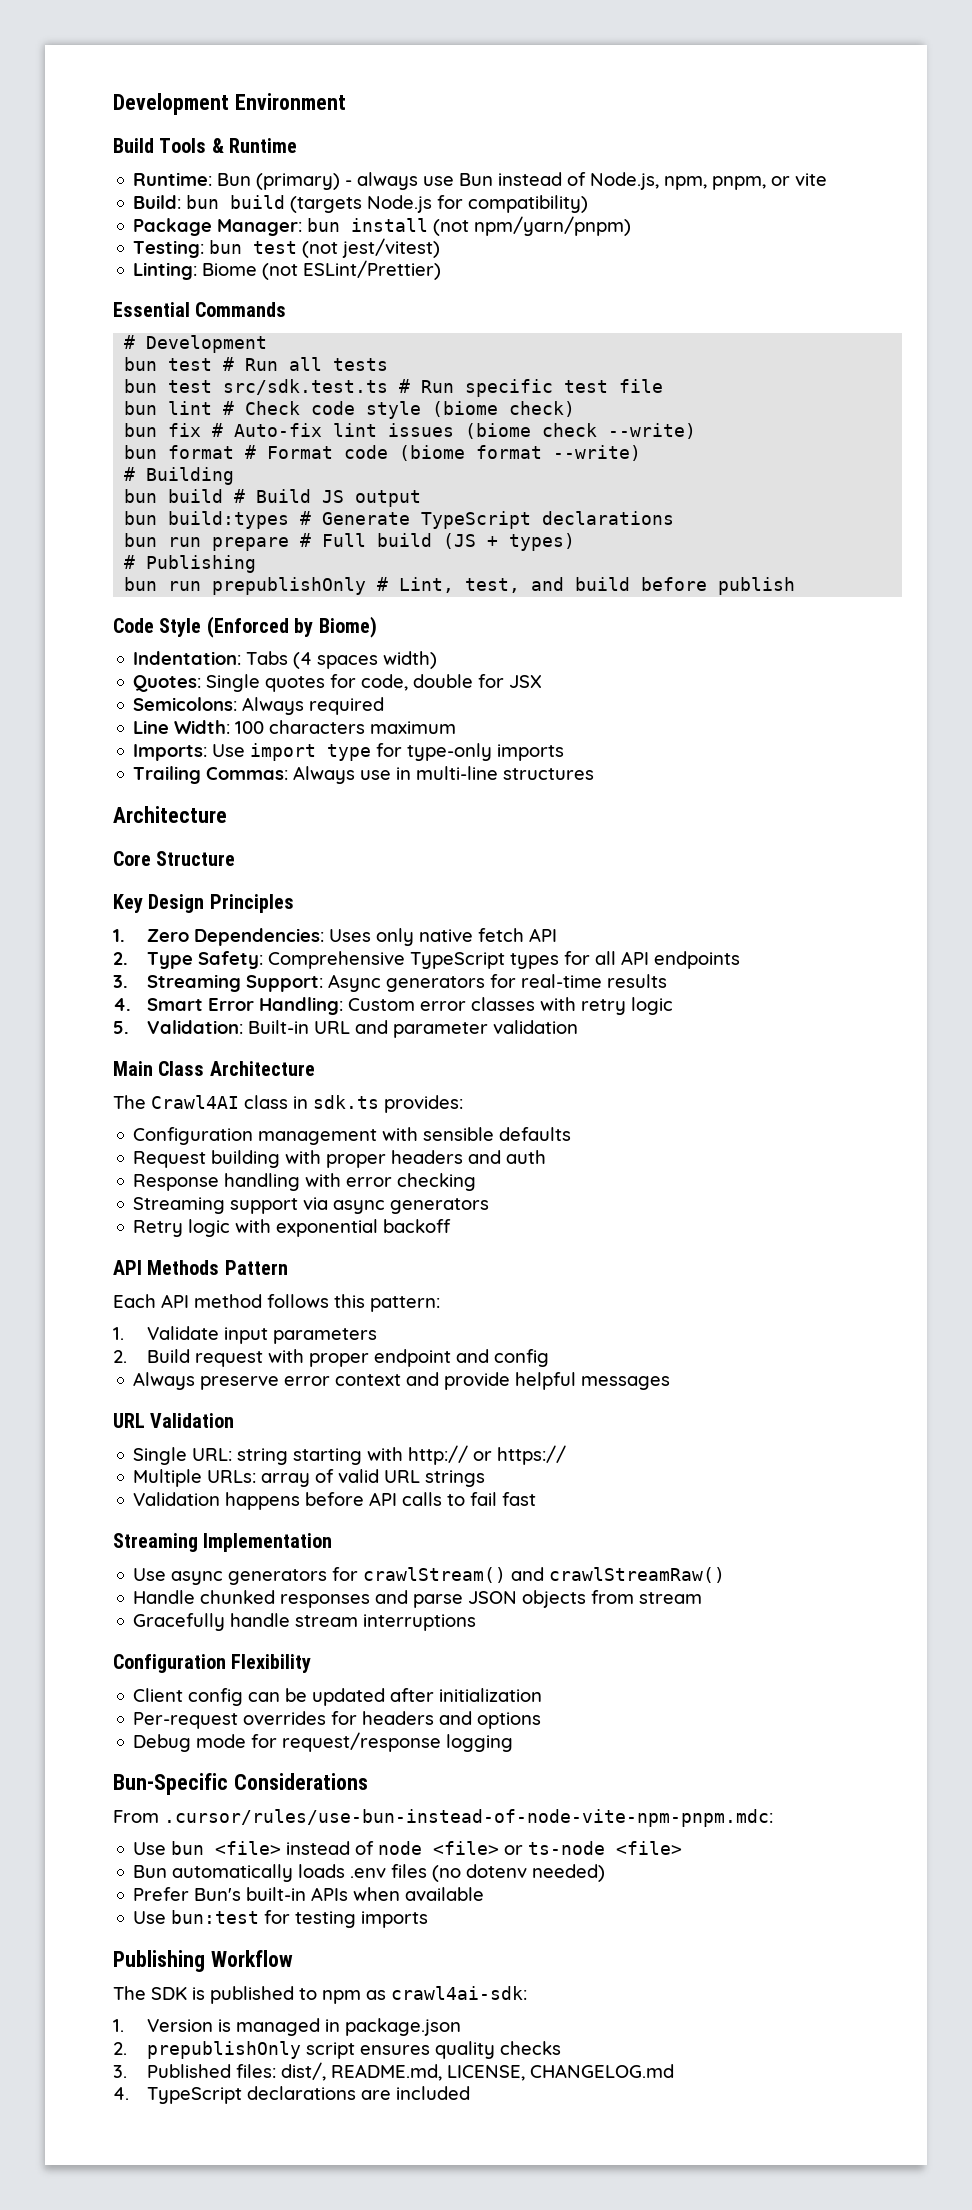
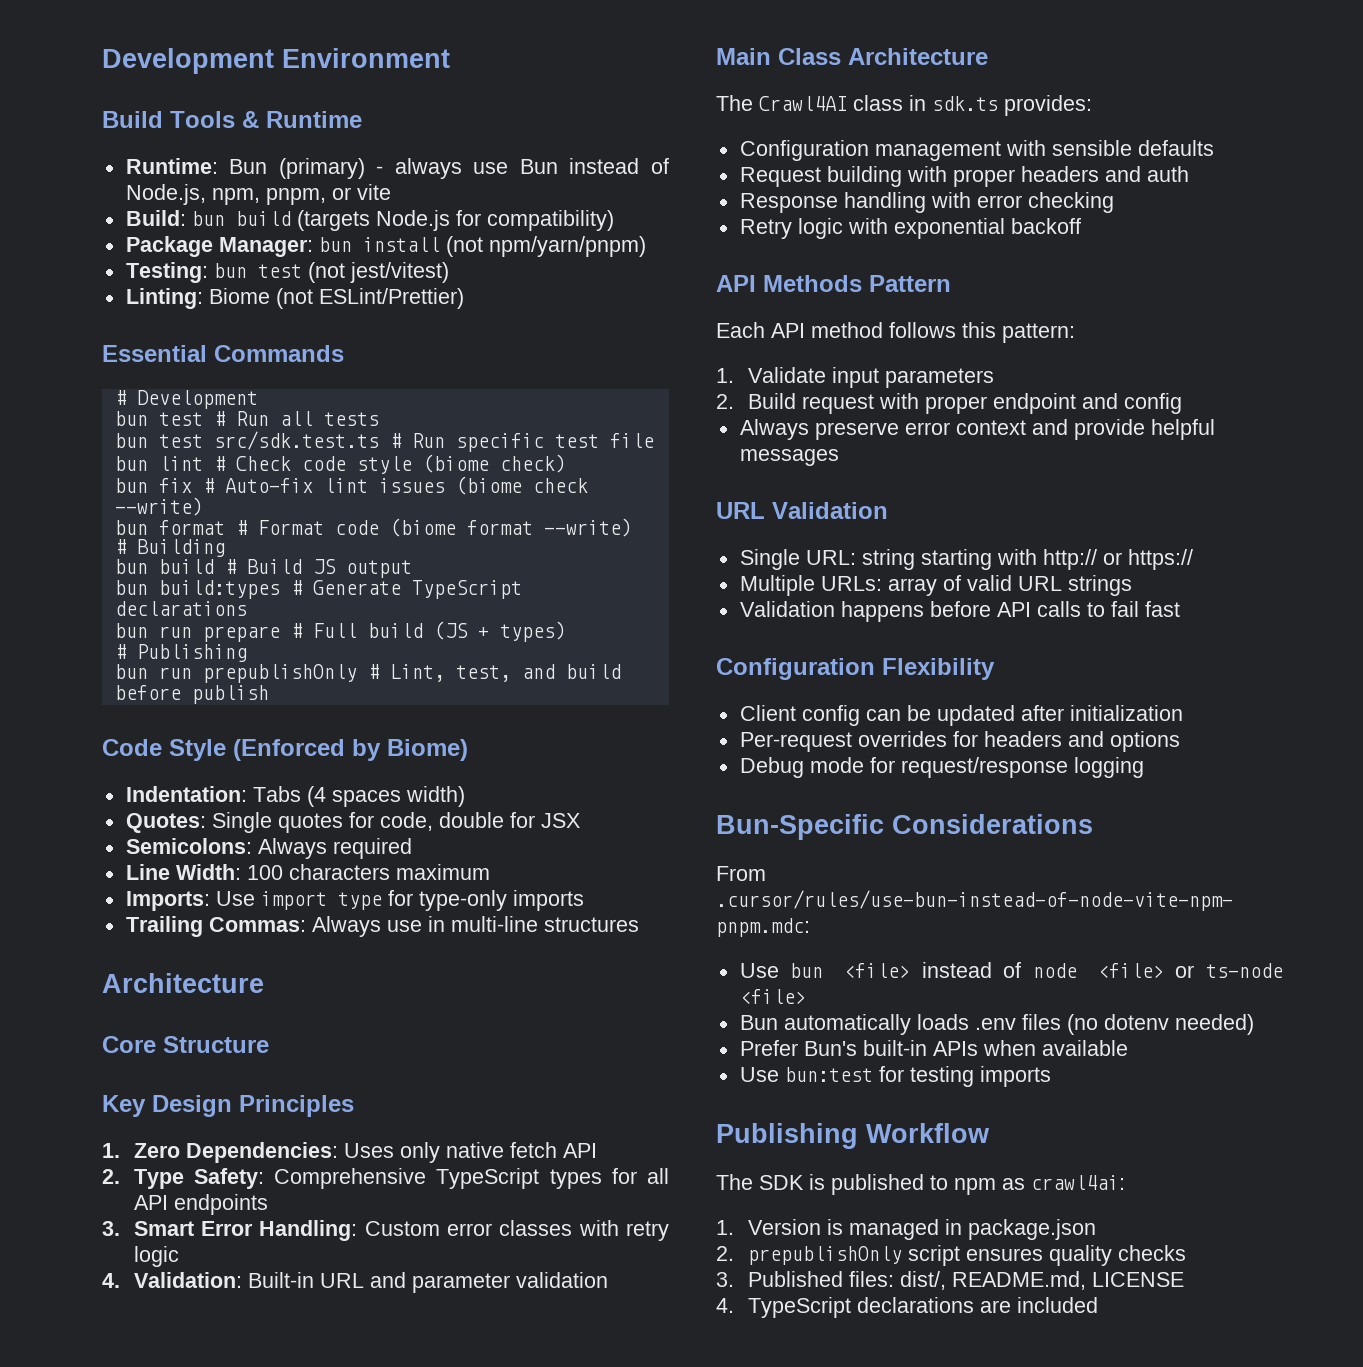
- 3. Streaming Support: Async generators for real-time results
- 4. Smart Error Handling: Custom error classes with retry logic
+ 3. Smart Error Handling: Custom error classes with retry logic
- 5. Validation: Built-in URL and parameter validation
+ 4. Validation: Built-in URL and parameter validation
- Streaming support via async generators
- Streaming Implementation
- Use async generators for crawlStream() and crawlStreamRaw()
- Handle chunked responses and parse JSON objects from stream
- Gracefully handle stream interruptions
- The SDK is published to npm as crawl4ai-sdk:
+ The SDK is published to npm as crawl4ai:
- 3. Published files: dist/, README.md, LICENSE, CHANGELOG.md
+ 3. Published files: dist/, README.md, LICENSE

